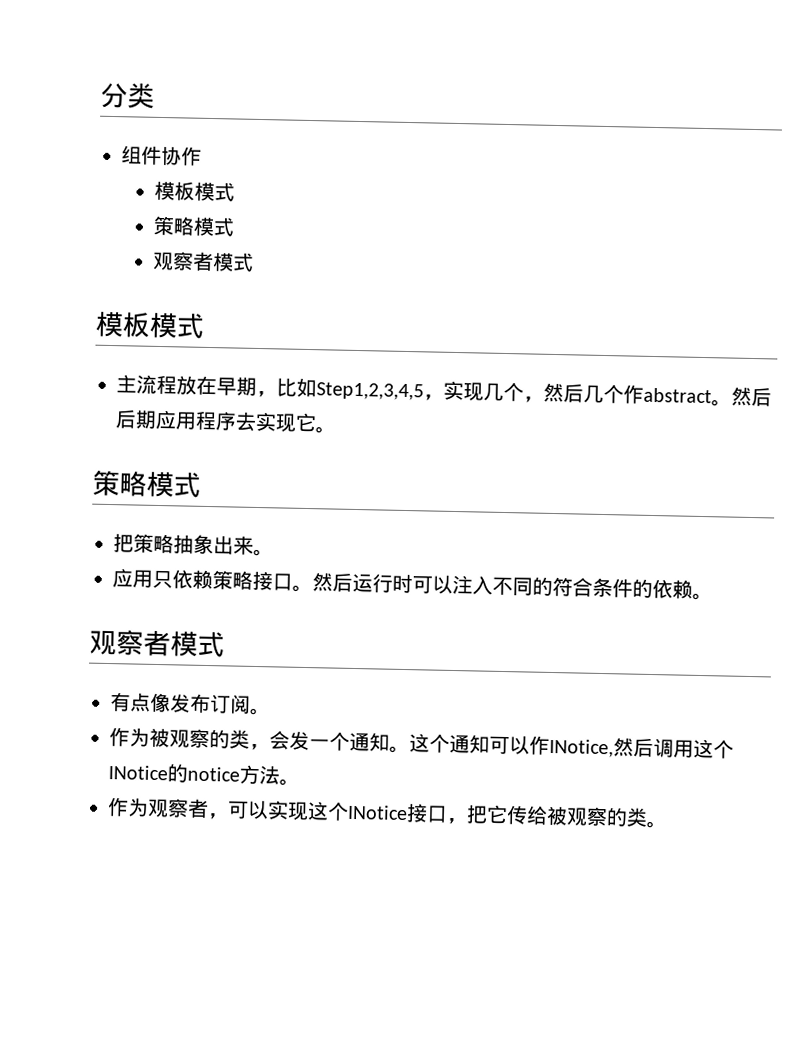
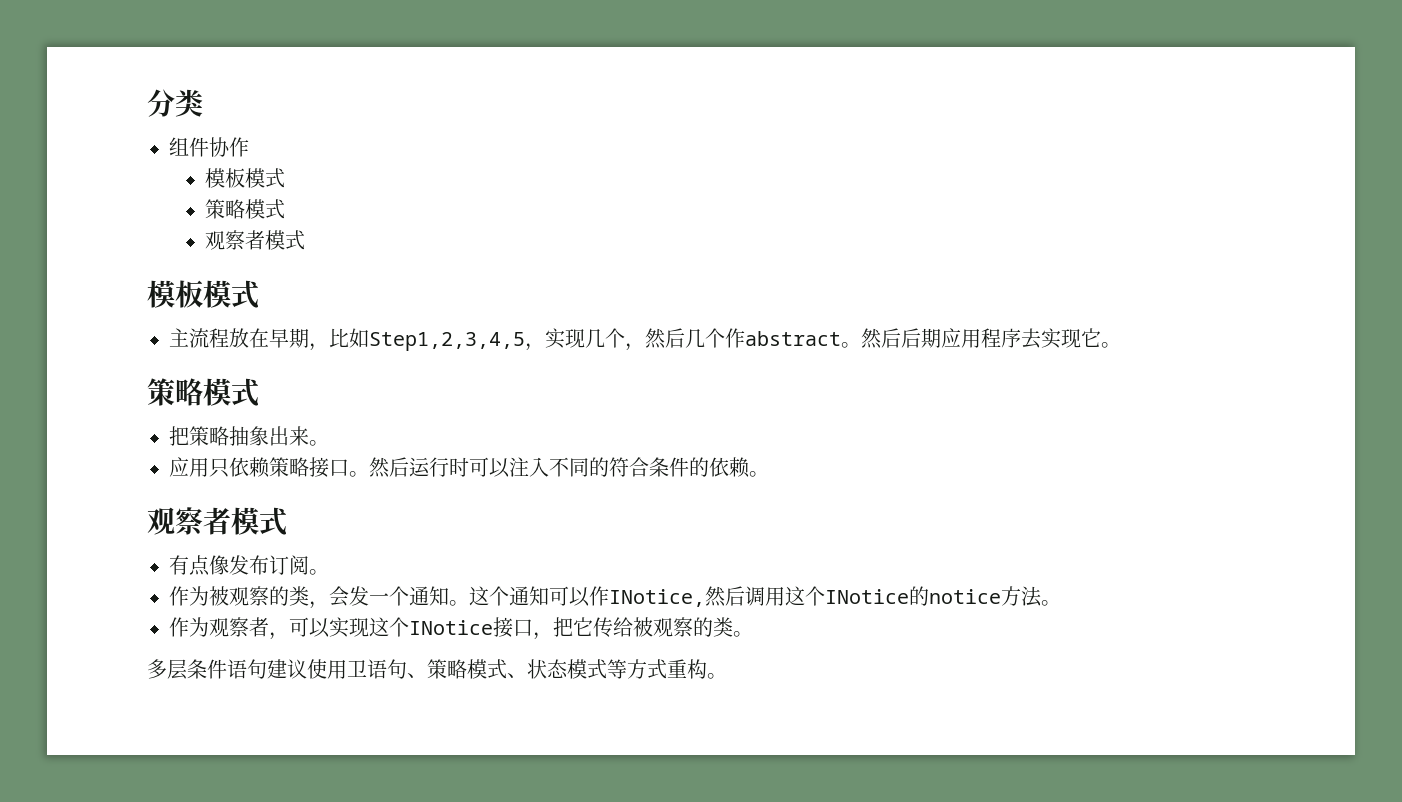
+ 多层条件语句建议使用卫语句、策略模式、状态模式等方式重构。

